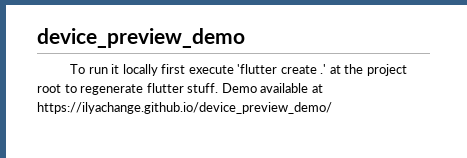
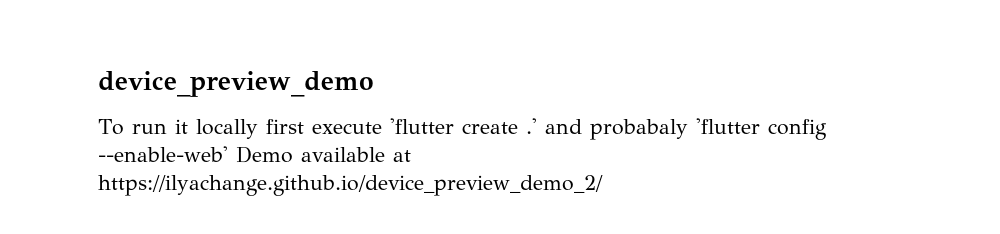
- To run it locally first execute 'flutter create .' at the project root to regenerate flutter stuff. Demo available at https://ilyachange.github.io/device_preview_demo/
+ To run it locally first execute 'flutter create .' and probabaly 'flutter config --enable-web' Demo available at https://ilyachange.github.io/device_preview_demo_2/

